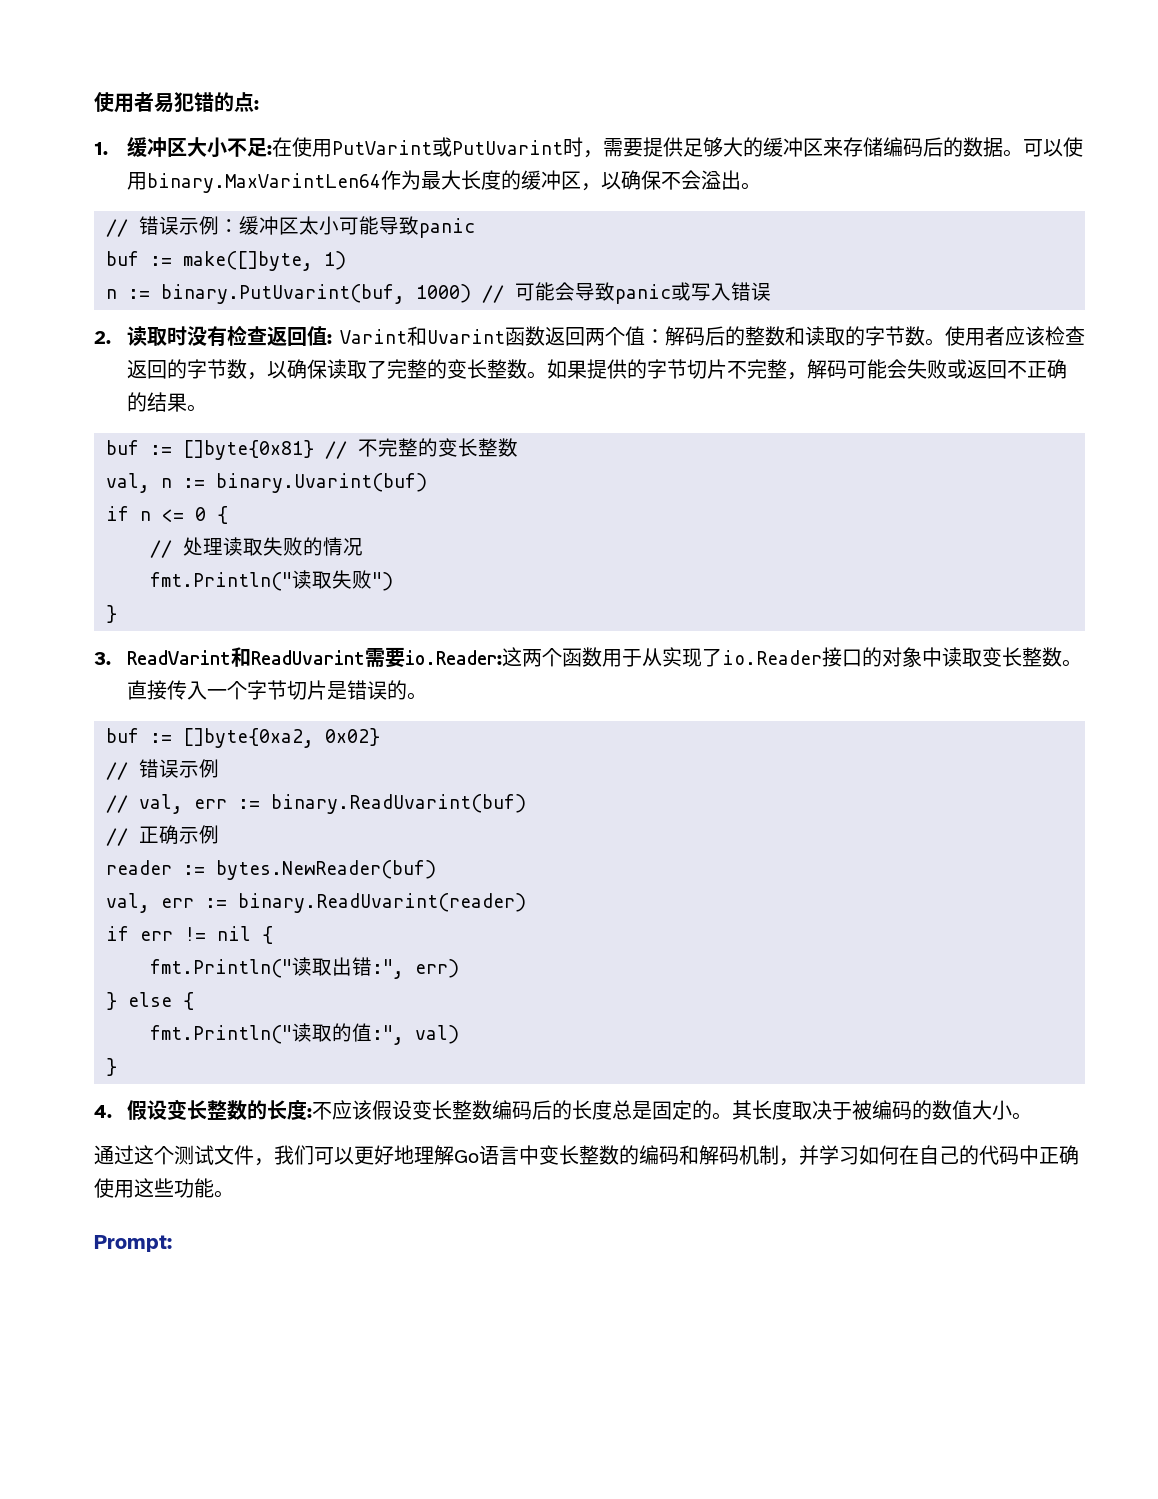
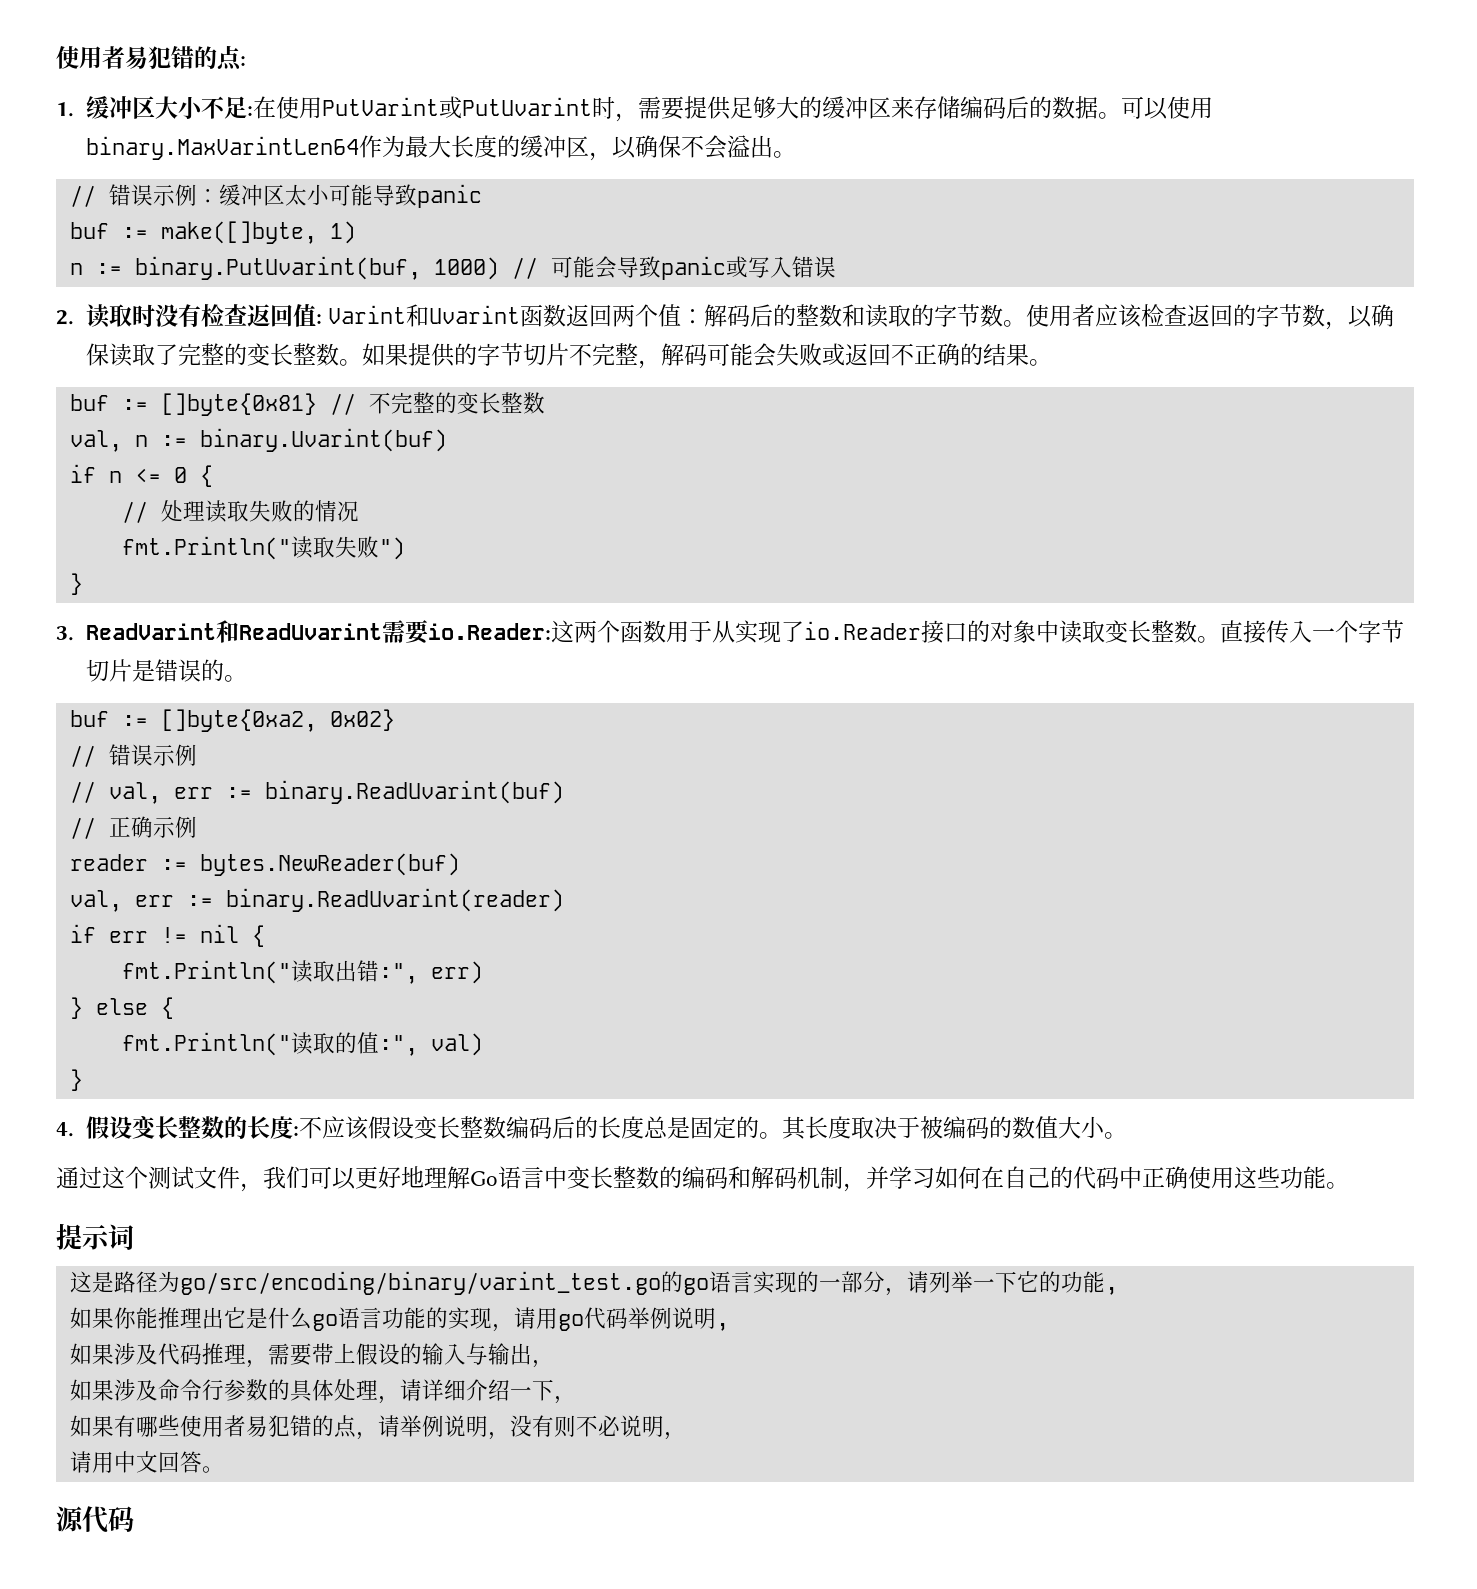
- Prompt:
+ 提示词
+ 这是路径为go/src/encoding/binary/varint_test.go的go语言实现的一部分，请列举一下它的功能,
+ 如果你能推理出它是什么go语言功能的实现，请用go代码举例说明,
+ 如果涉及代码推理，需要带上假设的输入与输出，
+ 如果涉及命令行参数的具体处理，请详细介绍一下，
+ 如果有哪些使用者易犯错的点，请举例说明，没有则不必说明，
+ 请用中文回答。
+ 源代码

